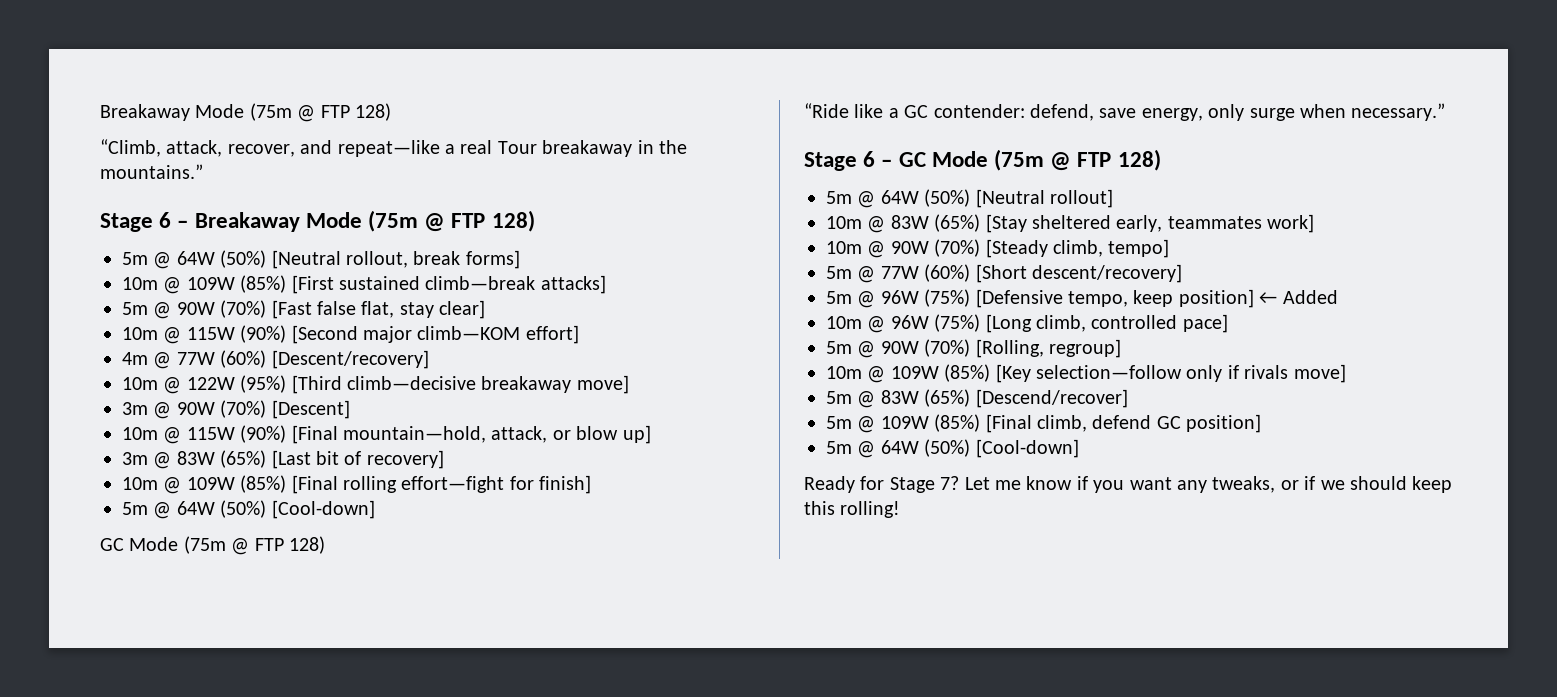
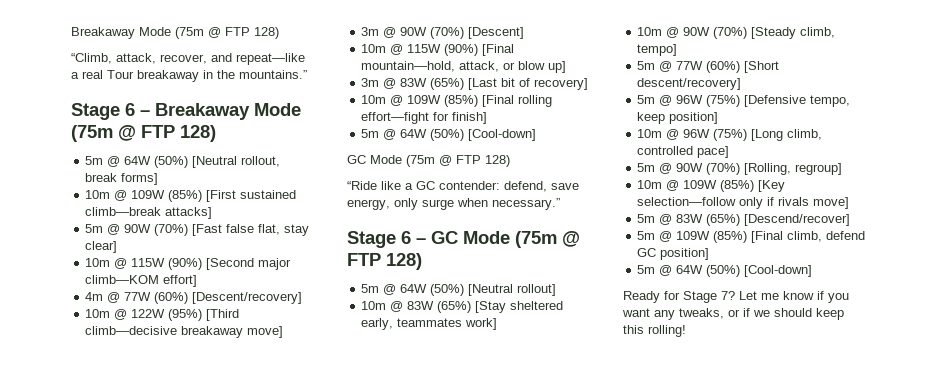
- 5m @ 96W (75%) [Defensive tempo, keep position] ← Added
+ 5m @ 96W (75%) [Defensive tempo, keep position]

